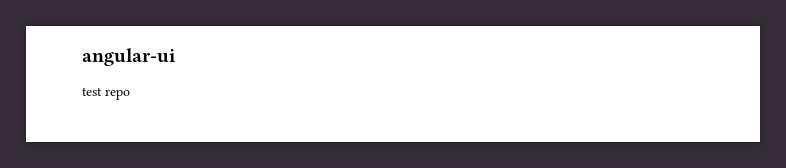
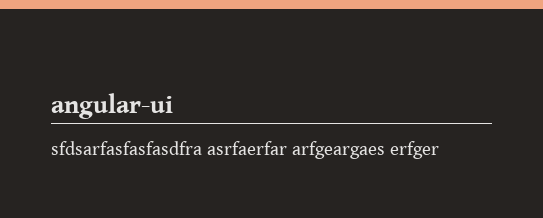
- test repo
+ sfdsarfasfasfasdfra asrfaerfar arfgeargaes erfger

